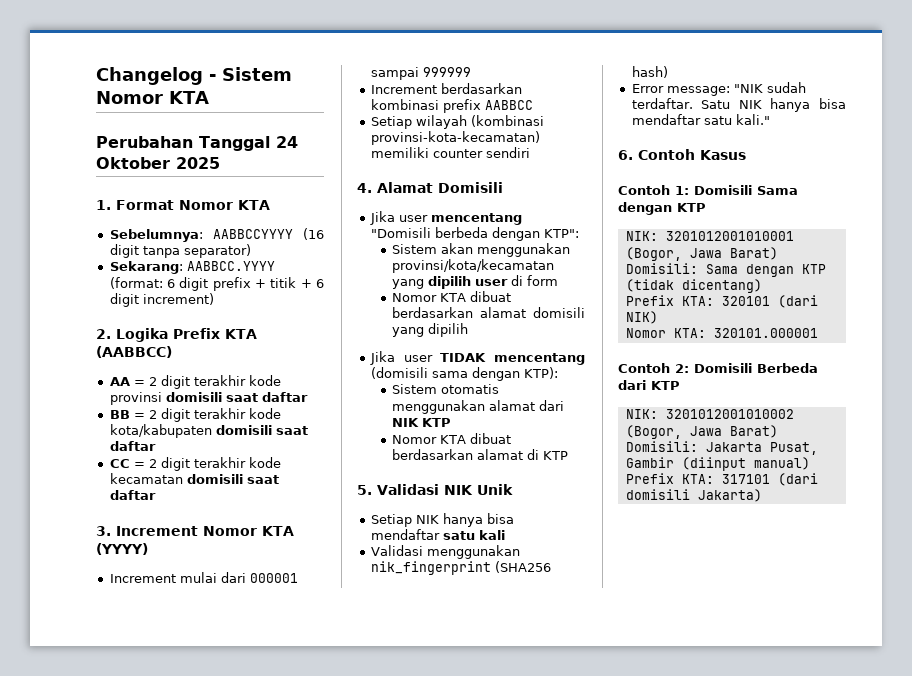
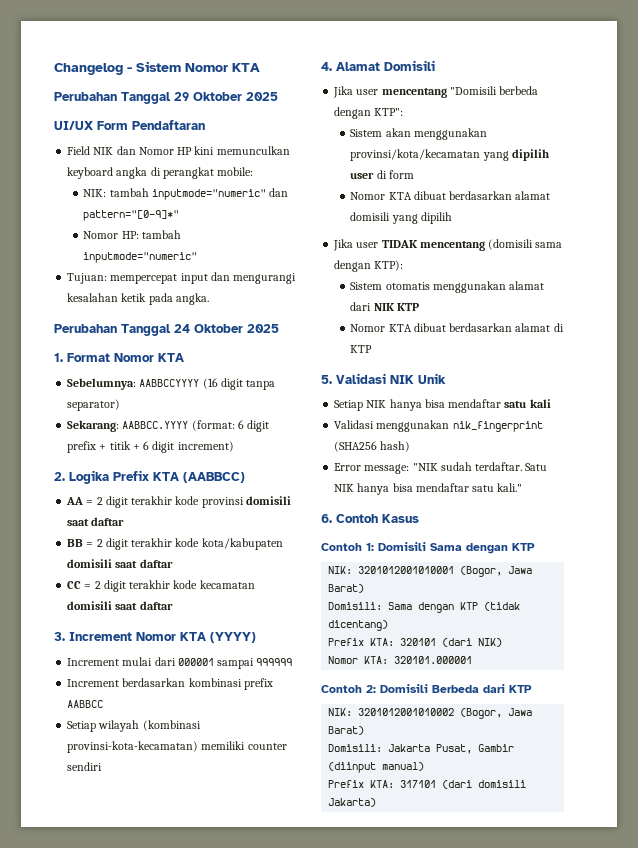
+ Perubahan Tanggal 29 Oktober 2025
+ UI/UX Form Pendaftaran
+ Field NIK dan Nomor HP kini memunculkan keyboard angka di perangkat mobile:
+ NIK: tambah inputmode="numeric" dan pattern="[0-9]*"
+ Nomor HP: tambah inputmode="numeric"
+ Tujuan: mempercepat input dan mengurangi kesalahan ketik pada angka.

